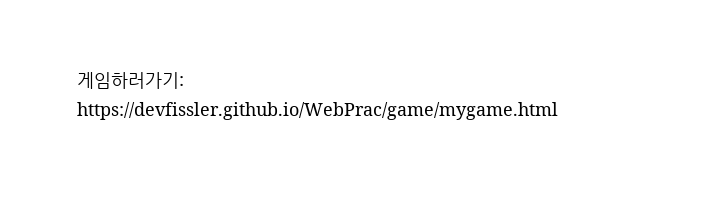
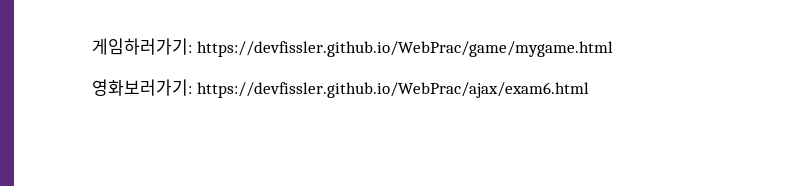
+ 영화보러가기: https://devfissler.github.io/WebPrac/ajax/exam6.html

